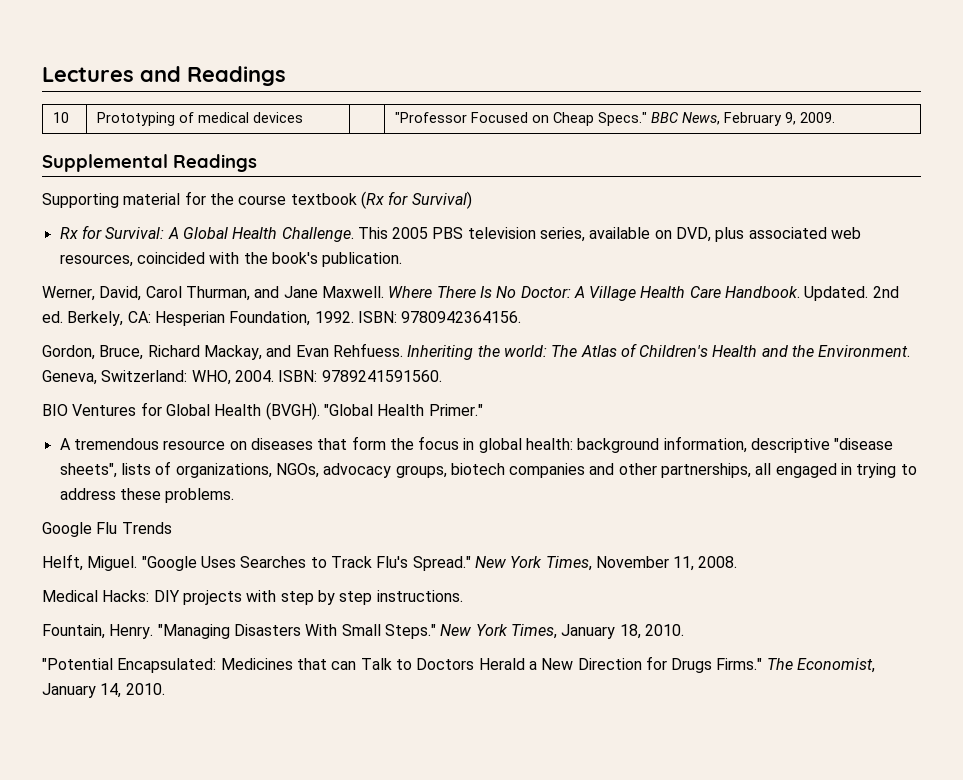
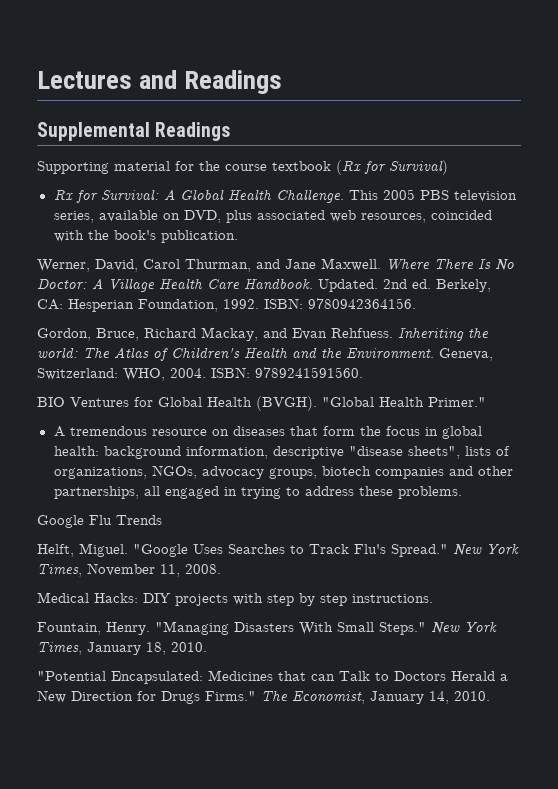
- 10 | Prototyping of medical devices | | "Professor Focused on Cheap Specs." BBC News, February 9, 2009.

